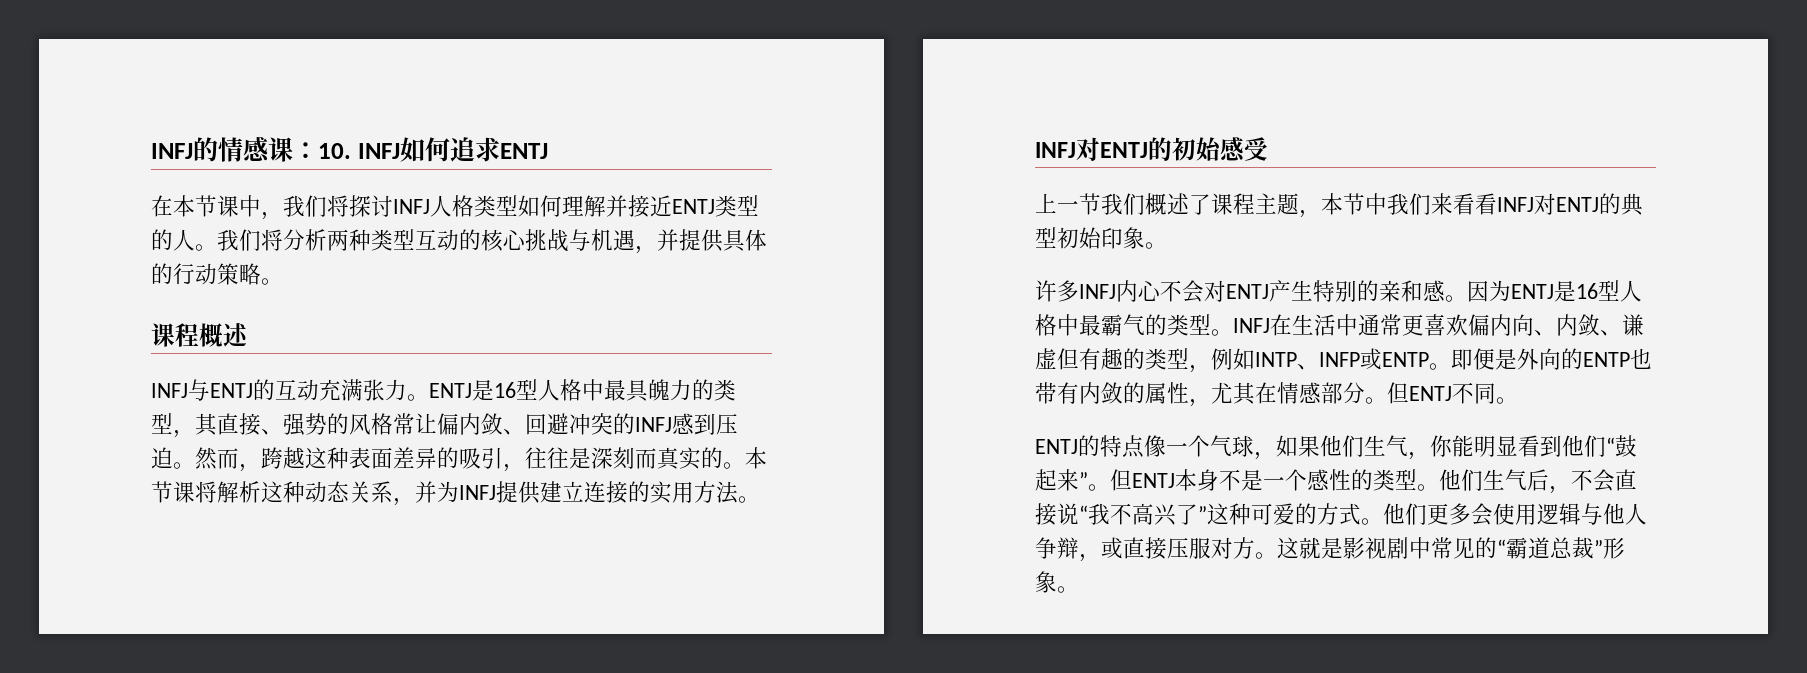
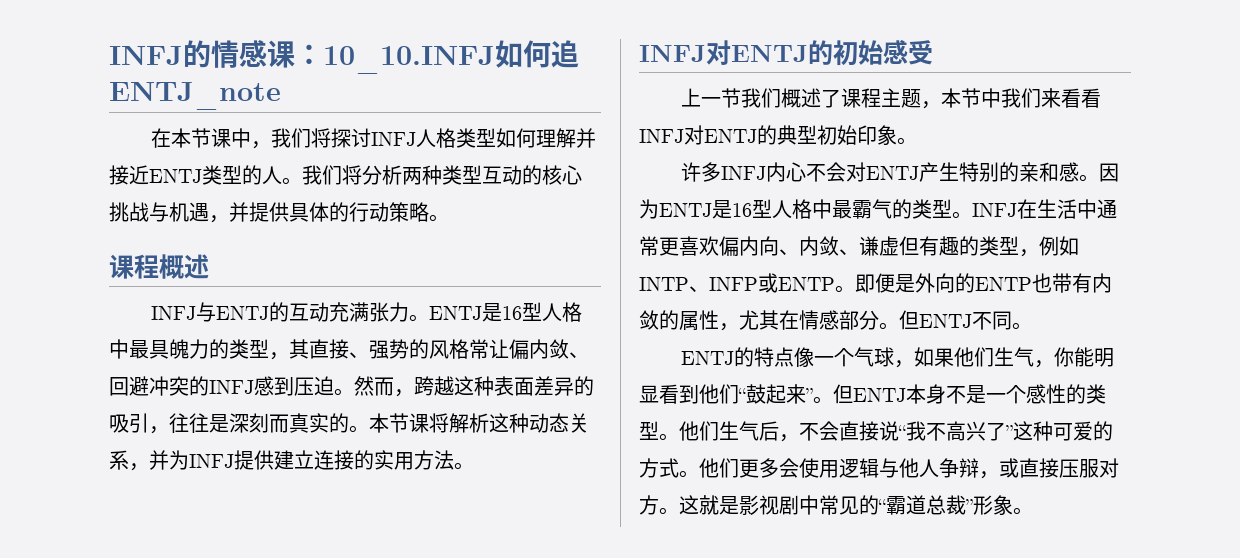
- INFJ的情感课：10. INFJ如何追求ENTJ
+ INFJ的情感课：10_10.INFJ如何追ENTJ_note

